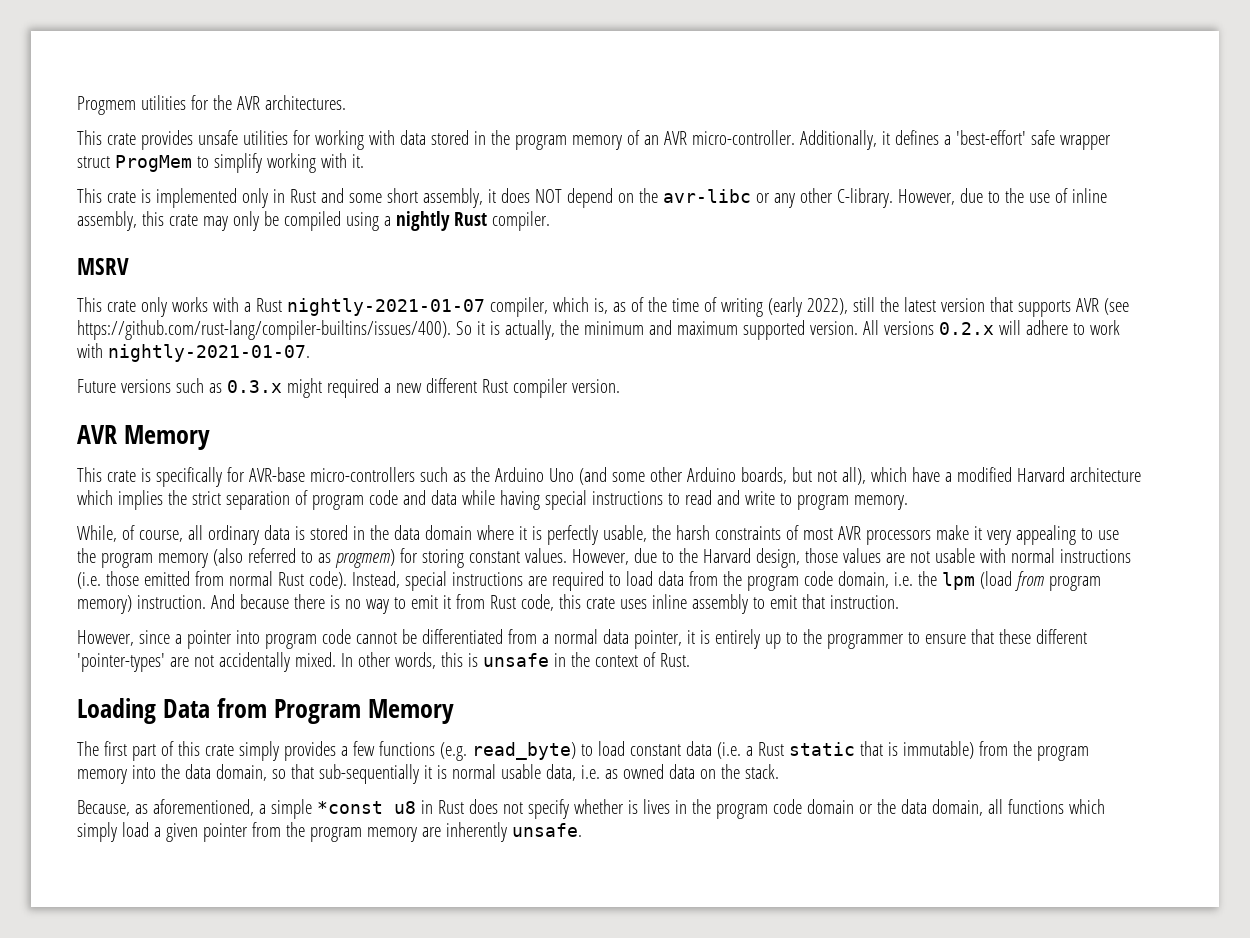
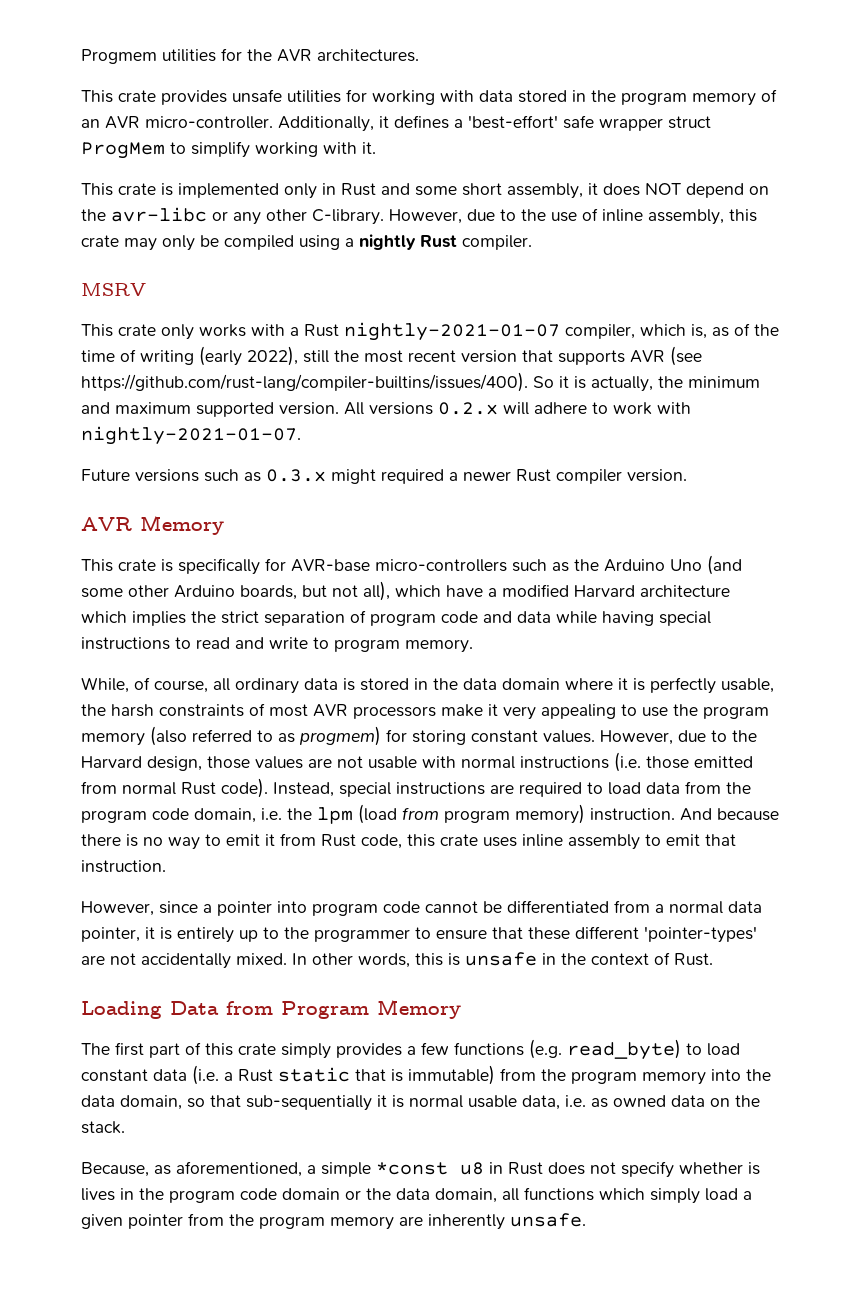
- This crate only works with a Rust nightly-2021-01-07 compiler, which is, as of the time of writing (early 2022), still the latest version that supports AVR (see https://github.com/rust-lang/compiler-builtins/issues/400). So it is actually, the minimum and maximum supported version.
+ This crate only works with a Rust nightly-2021-01-07 compiler, which is, as of the time of writing (early 2022), still the most recent version that supports AVR (see https://github.com/rust-lang/compiler-builtins/issues/400). So it is actually, the minimum and maximum supported version.
- Future versions such as 0.3.x might required a new different Rust compiler version.
+ Future versions such as 0.3.x might required a newer Rust compiler version.

